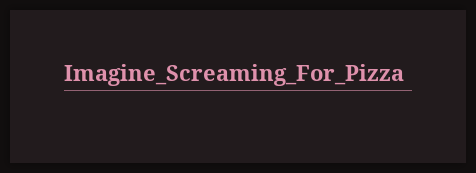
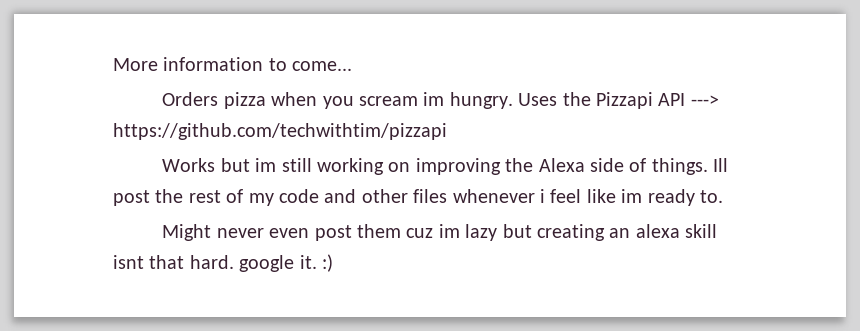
- Imagine_Screaming_For_Pizza
+ More information to come...
+ Orders pizza when you scream im hungry. Uses the Pizzapi API ---> https://github.com/techwithtim/pizzapi
+ Works but im still working on improving the Alexa side of things. Ill post the rest of my code and other files whenever i feel like im ready to.
+ Might never even post them cuz im lazy but creating an alexa skill isnt that hard. google it. :)

